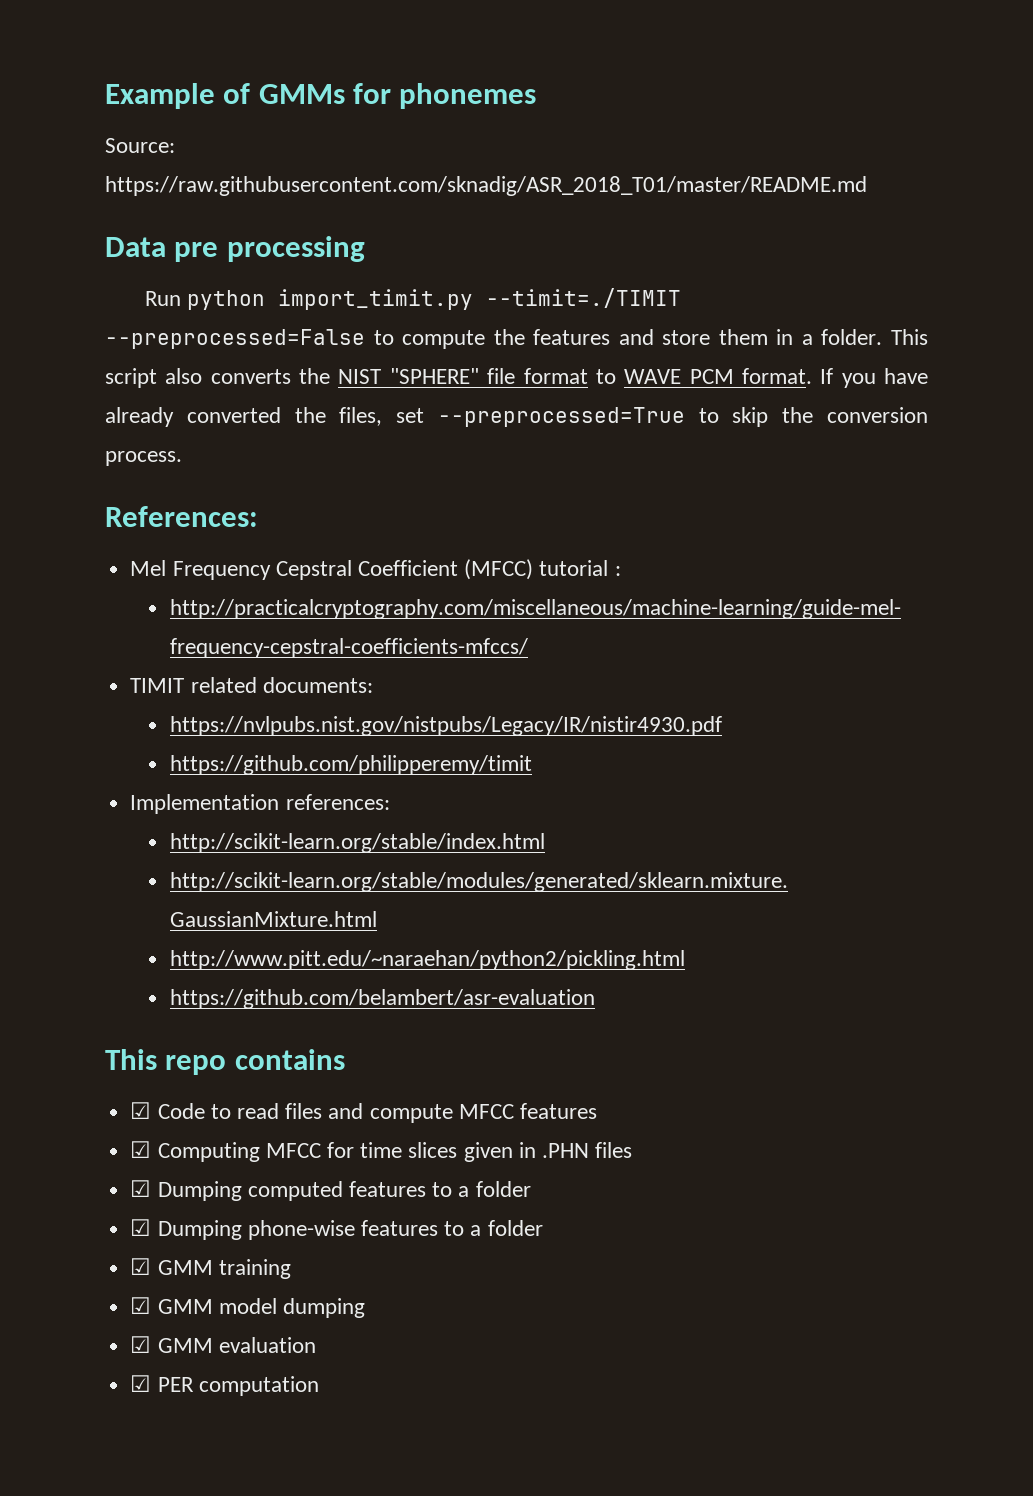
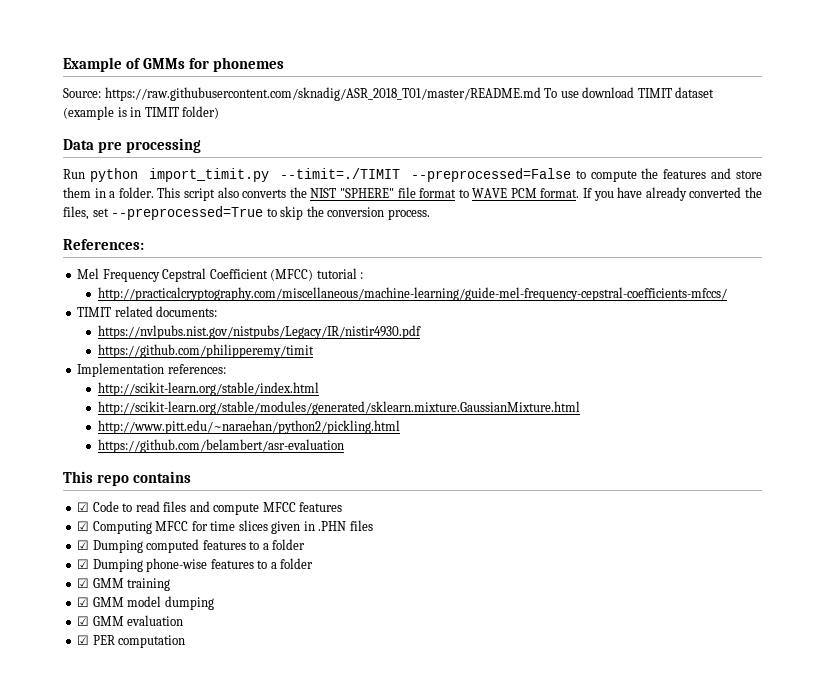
- Source: https://raw.githubusercontent.com/sknadig/ASR_2018_T01/master/README.md
+ Source: https://raw.githubusercontent.com/sknadig/ASR_2018_T01/master/README.md To use download TIMIT dataset (example is in TIMIT folder)

